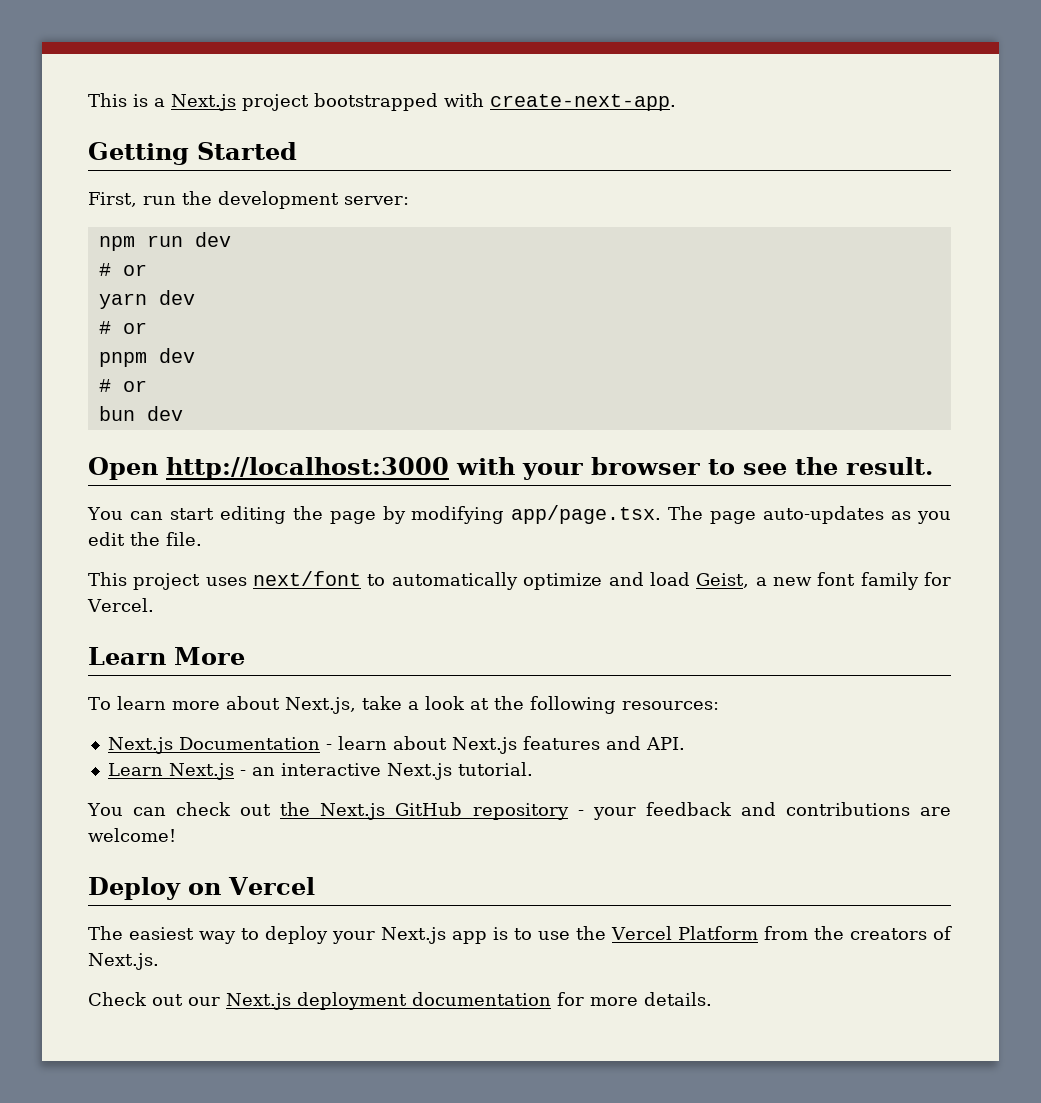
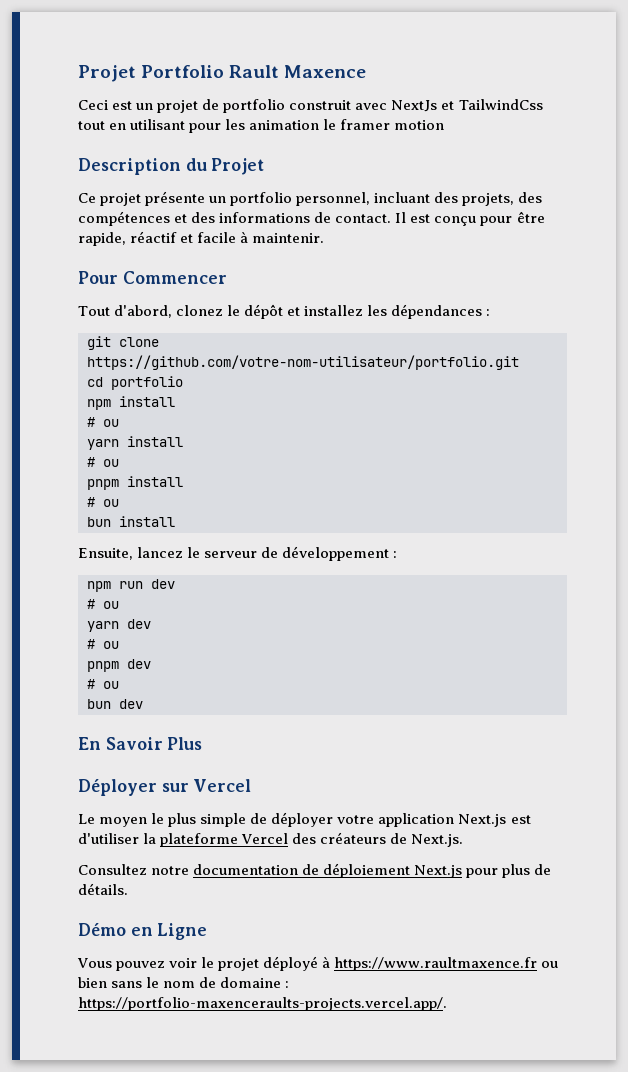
- This is a Next.js project bootstrapped with create-next-app.
- Getting Started
- First, run the development server:
+ Projet Portfolio Rault Maxence
+ Ceci est un projet de portfolio construit avec NextJs et TailwindCss tout en utilisant pour les animation le framer motion
+ Description du Projet
+ Ce projet présente un portfolio personnel, incluant des projets, des compétences et des informations de contact. Il est conçu pour être rapide, réactif et facile à maintenir.
+ Pour Commencer
+ Tout d'abord, clonez le dépôt et installez les dépendances :
+ git clone https://github.com/votre-nom-utilisateur/portfolio.git
+ cd portfolio
+ npm install
+ # ou
+ yarn install
+ # ou
+ pnpm install
+ # ou
+ bun install
+ Ensuite, lancez le serveur de développement :
  npm run dev
- # or
+ # ou
  yarn dev
- # or
+ # ou
  pnpm dev
- # or
+ # ou
- Open http://localhost:3000 with your browser to see the result.
- You can start editing the page by modifying app/page.tsx. The page auto-updates as you edit the file.
- This project uses next/font to automatically optimize and load Geist, a new font family for Vercel.
- Learn More
- To learn more about Next.js, take a look at the following resources:
- Next.js Documentation - learn about Next.js features and API.
- Learn Next.js - an interactive Next.js tutorial.
- You can check out the Next.js GitHub repository - your feedback and contributions are welcome!
- Deploy on Vercel
- The easiest way to deploy your Next.js app is to use the Vercel Platform from the creators of Next.js.
- Check out our Next.js deployment documentation for more details.
+ En Savoir Plus
+ Déployer sur Vercel
+ Le moyen le plus simple de déployer votre application Next.js est d'utiliser la plateforme Vercel des créateurs de Next.js.
+ Consultez notre documentation de déploiement Next.js pour plus de détails.
+ Démo en Ligne
+ Vous pouvez voir le projet déployé à https://www.raultmaxence.fr ou bien sans le nom de domaine : https://portfolio-maxenceraults-projects.vercel.app/.

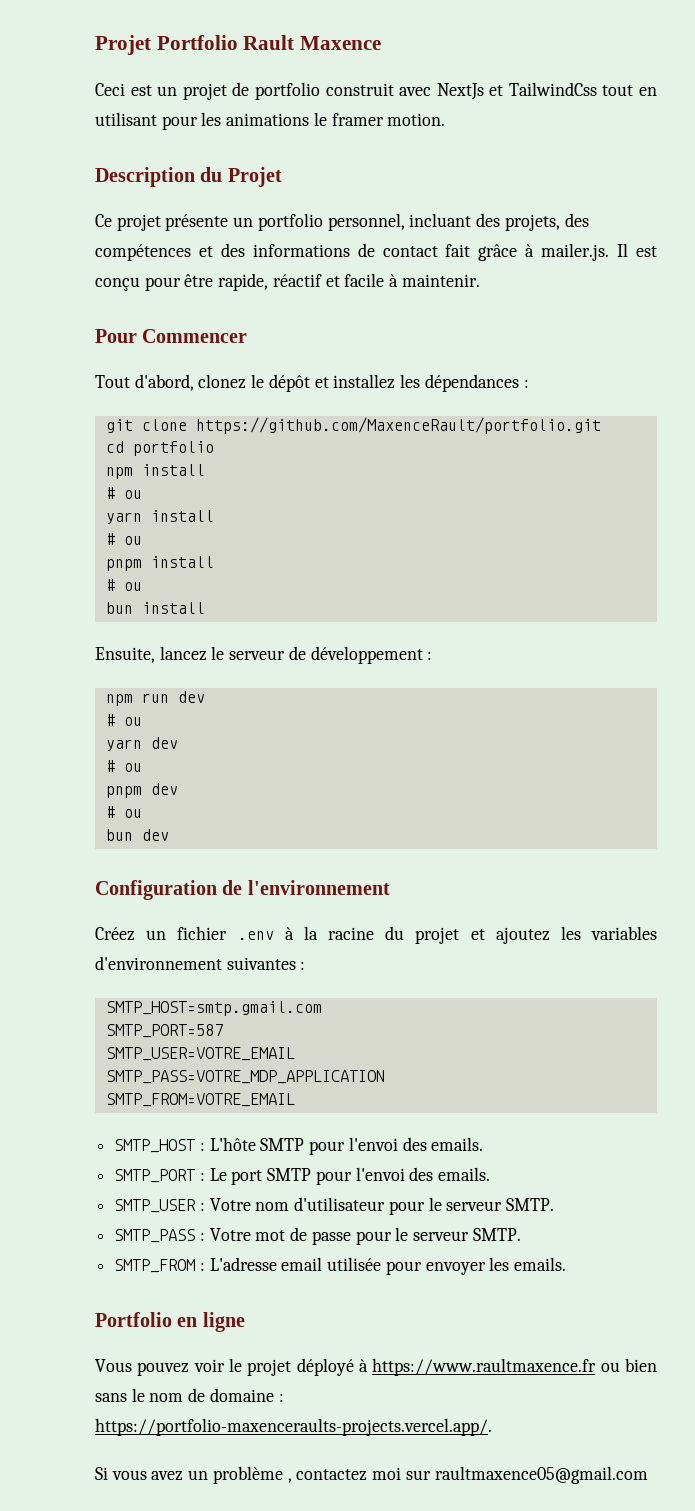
- Ceci est un projet de portfolio construit avec NextJs et TailwindCss tout en utilisant pour les animation le framer motion
+ Ceci est un projet de portfolio construit avec NextJs et TailwindCss tout en utilisant pour les animations le framer motion.
- Ce projet présente un portfolio personnel, incluant des projets, des compétences et des informations de contact. Il est conçu pour être rapide, réactif et facile à maintenir.
+ Ce projet présente un portfolio personnel, incluant des projets, des compétences et des informations de contact fait grâce à mailer.js. Il est conçu pour être rapide, réactif et facile à maintenir.
- git clone https://github.com/votre-nom-utilisateur/portfolio.git
+ git clone https://github.com/MaxenceRault/portfolio.git
- En Savoir Plus
- Déployer sur Vercel
- Le moyen le plus simple de déployer votre application Next.js est d'utiliser la plateforme Vercel des créateurs de Next.js.
- Consultez notre documentation de déploiement Next.js pour plus de détails.
- Démo en Ligne
+ Configuration de l'environnement
+ Créez un fichier .env à la racine du projet et ajoutez les variables d'environnement suivantes :
+ SMTP_HOST=smtp.gmail.com
+ SMTP_PORT=587
+ SMTP_USER=VOTRE_EMAIL
+ SMTP_PASS=VOTRE_MDP_APPLICATION
+ SMTP_FROM=VOTRE_EMAIL
+ SMTP_HOST : L'hôte SMTP pour l'envoi des emails.
+ SMTP_PORT : Le port SMTP pour l'envoi des emails.
+ SMTP_USER : Votre nom d'utilisateur pour le serveur SMTP.
+ SMTP_PASS : Votre mot de passe pour le serveur SMTP.
+ SMTP_FROM : L'adresse email utilisée pour envoyer les emails.
+ Portfolio en ligne
+ Si vous avez un problème , contactez moi sur raultmaxence05@gmail.com

